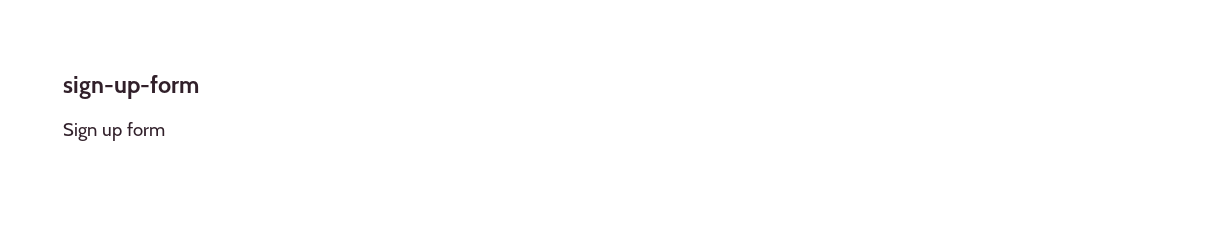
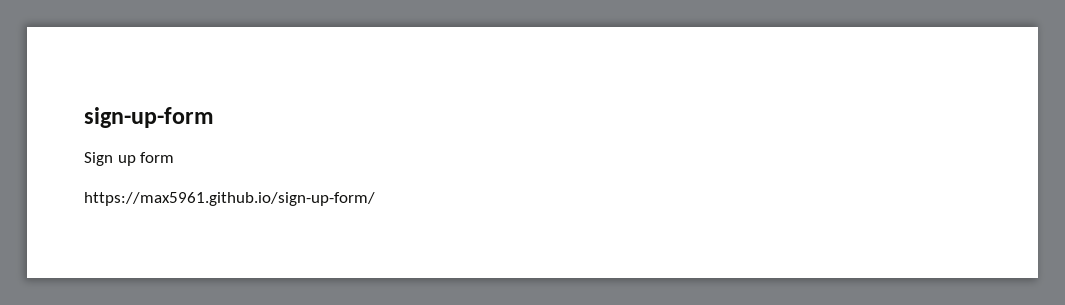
+ https://max5961.github.io/sign-up-form/

